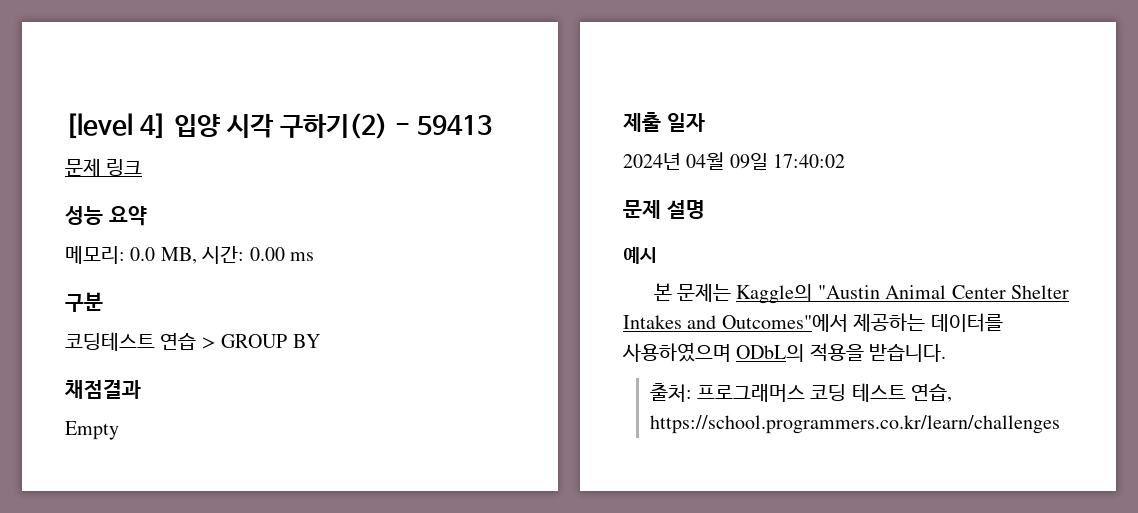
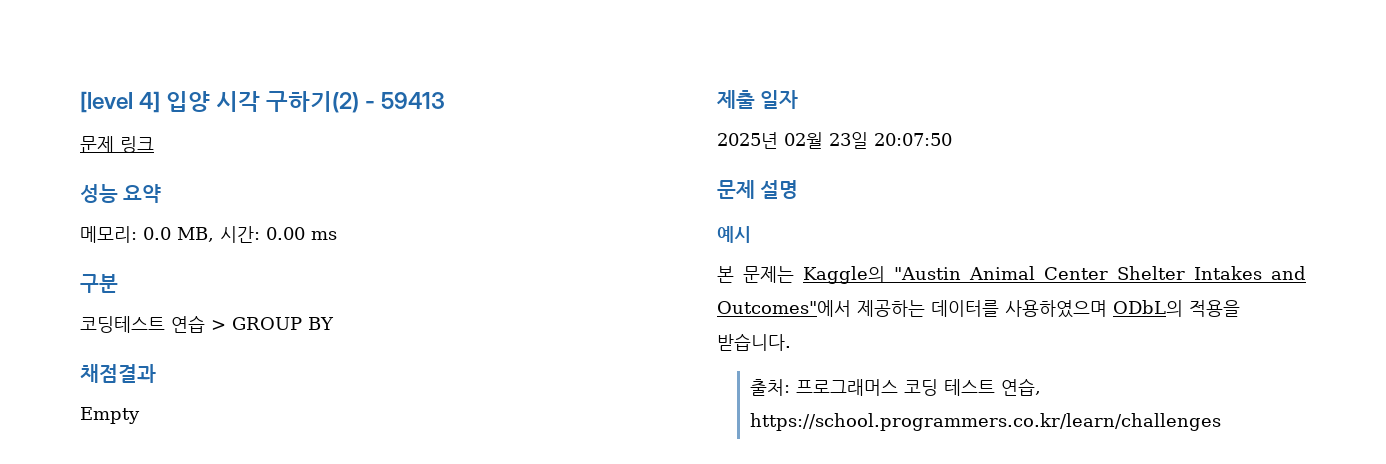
- 2024년 04월 09일 17:40:02
+ 2025년 02월 23일 20:07:50

